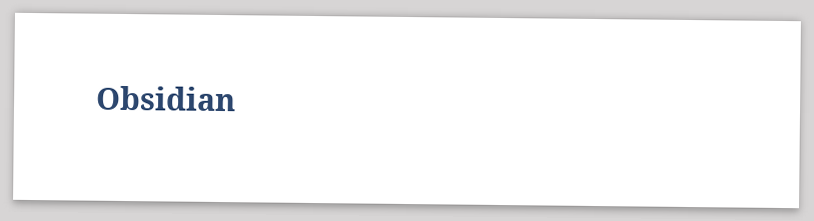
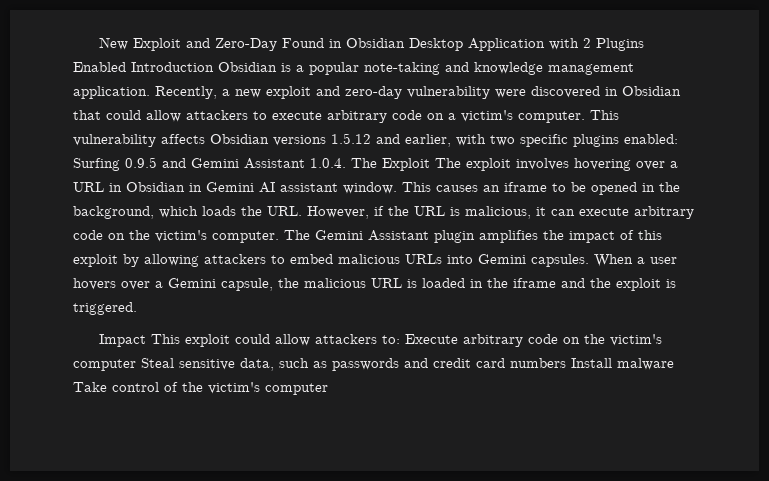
- Obsidian
+ New Exploit and Zero-Day Found in Obsidian Desktop Application with 2 Plugins Enabled Introduction Obsidian is a popular note-taking and knowledge management application. Recently, a new exploit and zero-day vulnerability were discovered in Obsidian that could allow attackers to execute arbitrary code on a victim's computer. This vulnerability affects Obsidian versions 1.5.12 and earlier, with two specific plugins enabled: Surfing 0.9.5 and Gemini Assistant 1.0.4. The Exploit The exploit involves hovering over a URL in Obsidian in Gemini AI assistant window. This causes an iframe to be opened in the background, which loads the URL. However, if the URL is malicious, it can execute arbitrary code on the victim's computer. The Gemini Assistant plugin amplifies the impact of this exploit by allowing attackers to embed malicious URLs into Gemini capsules. When a user hovers over a Gemini capsule, the malicious URL is loaded in the iframe and the exploit is triggered.
+ Impact This exploit could allow attackers to: Execute arbitrary code on the victim's computer Steal sensitive data, such as passwords and credit card numbers Install malware Take control of the victim's computer

